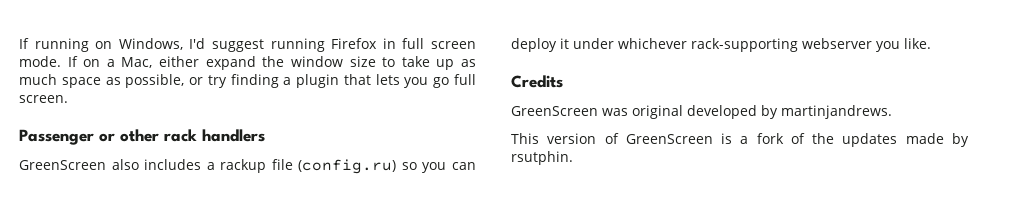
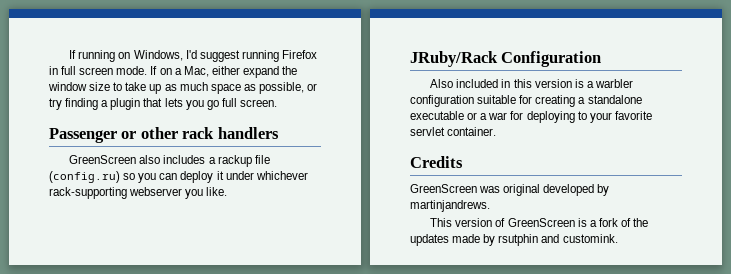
+ JRuby/Rack Configuration
+ Also included in this version is a warbler configuration suitable for creating a standalone executable or a war for deploying to your favorite servlet container.
- This version of GreenScreen is a fork of the updates made by rsutphin.
+ This version of GreenScreen is a fork of the updates made by rsutphin and customink.

